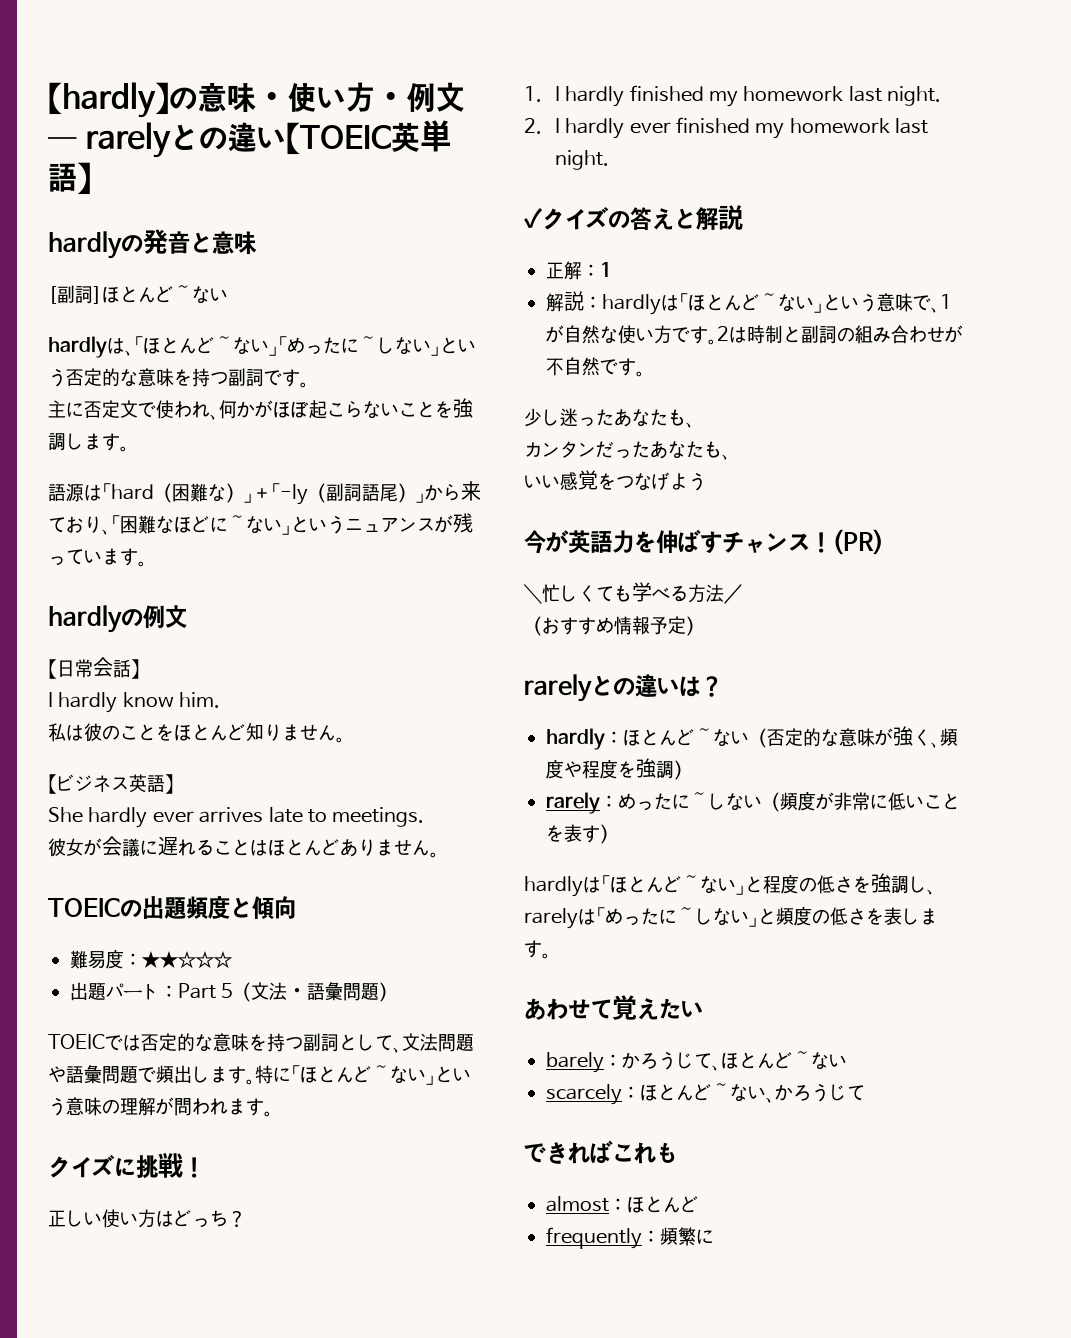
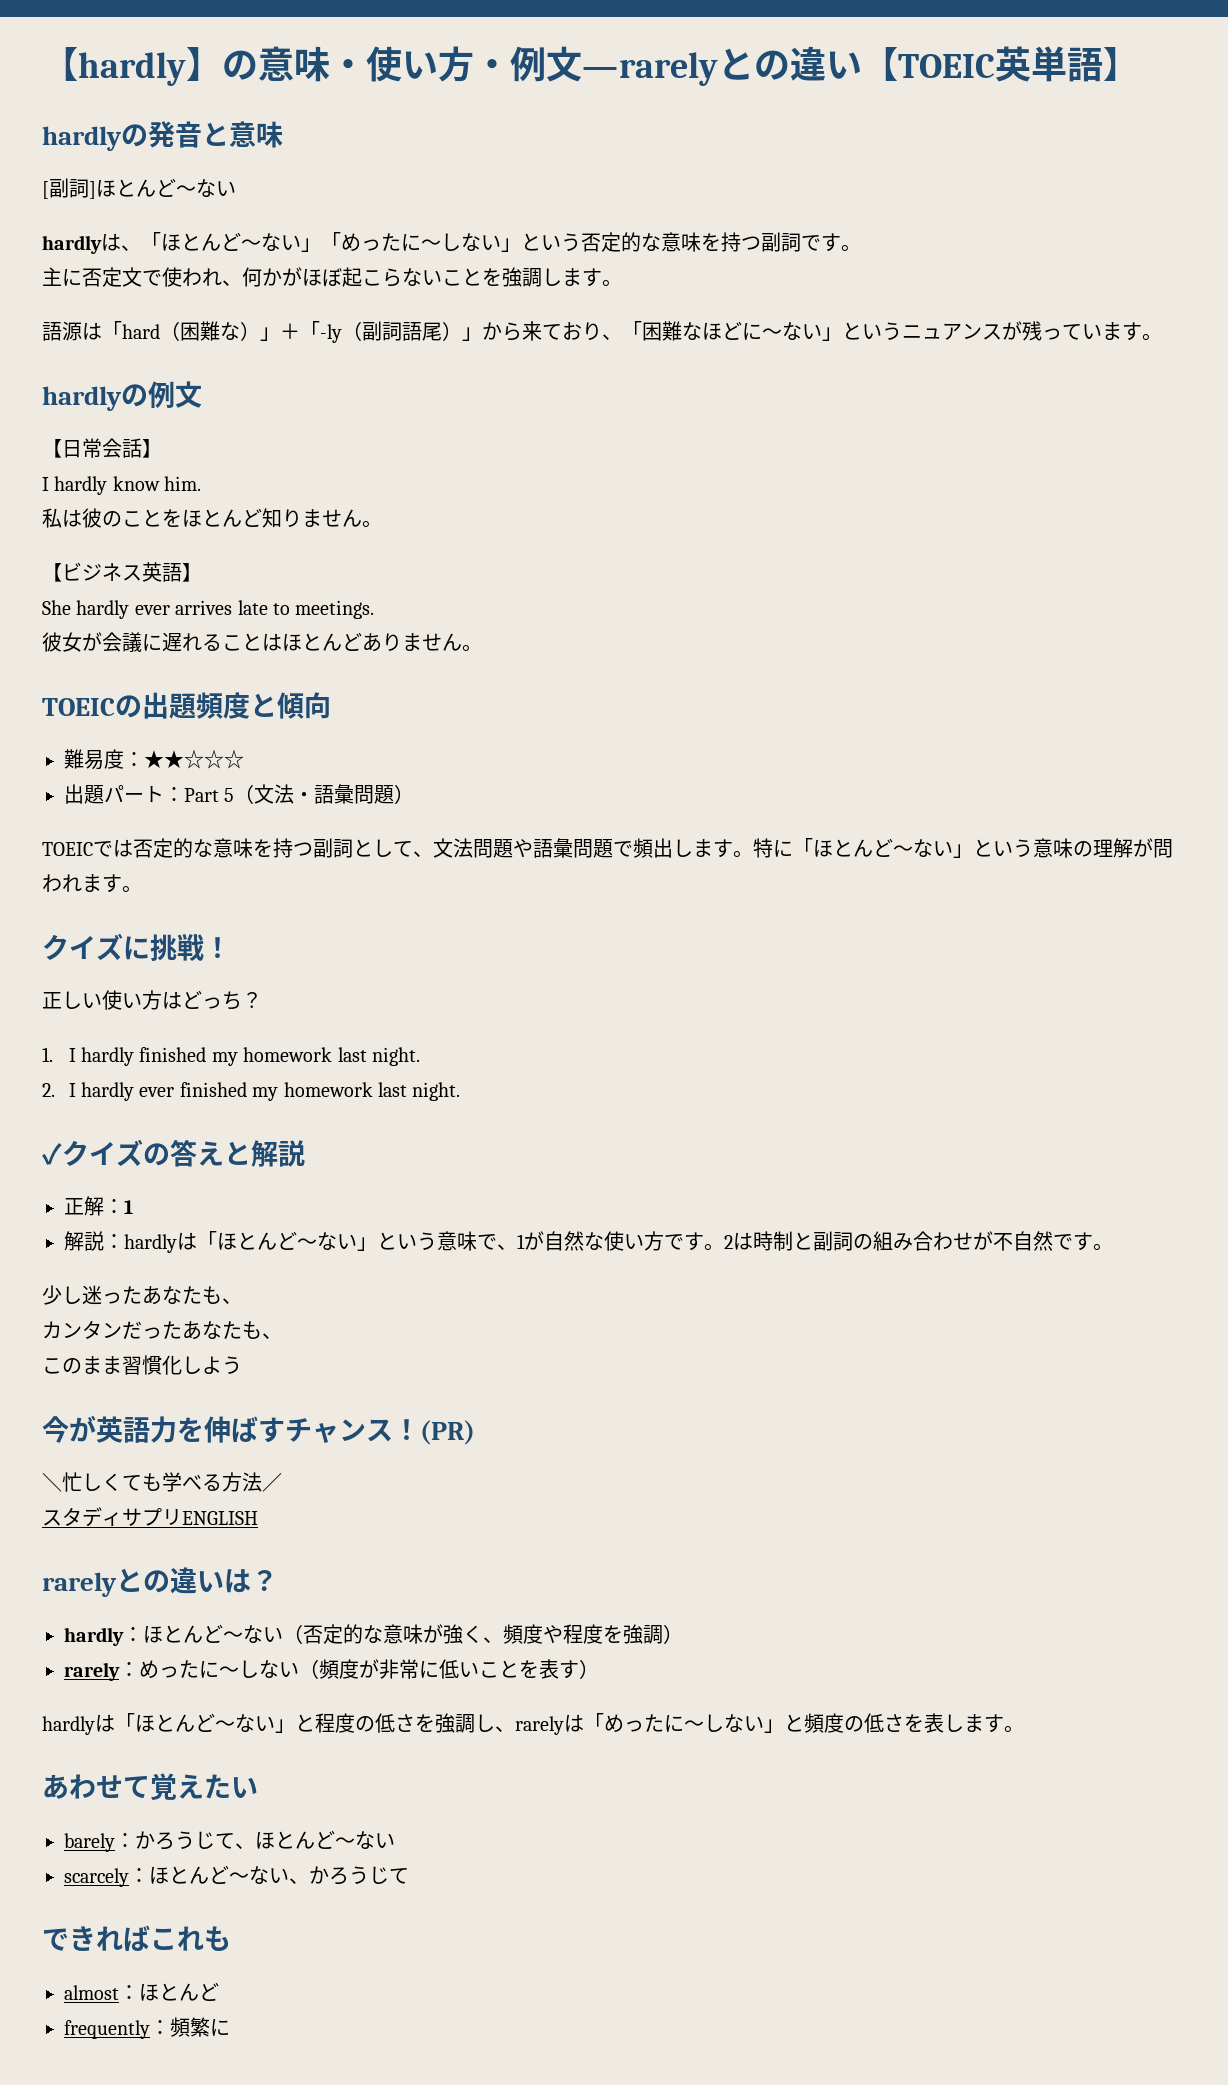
- いい感覚をつなげよう
+ このまま習慣化しよう
- （おすすめ情報予定）
+ スタディサプリENGLISH

